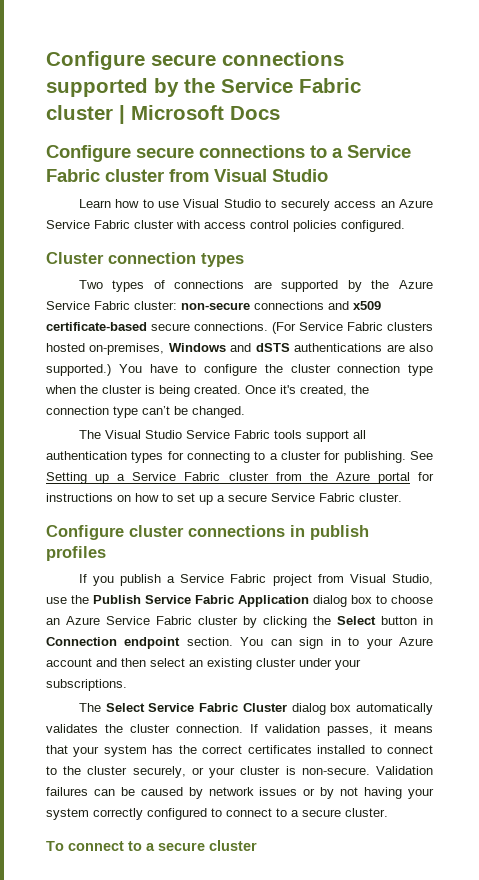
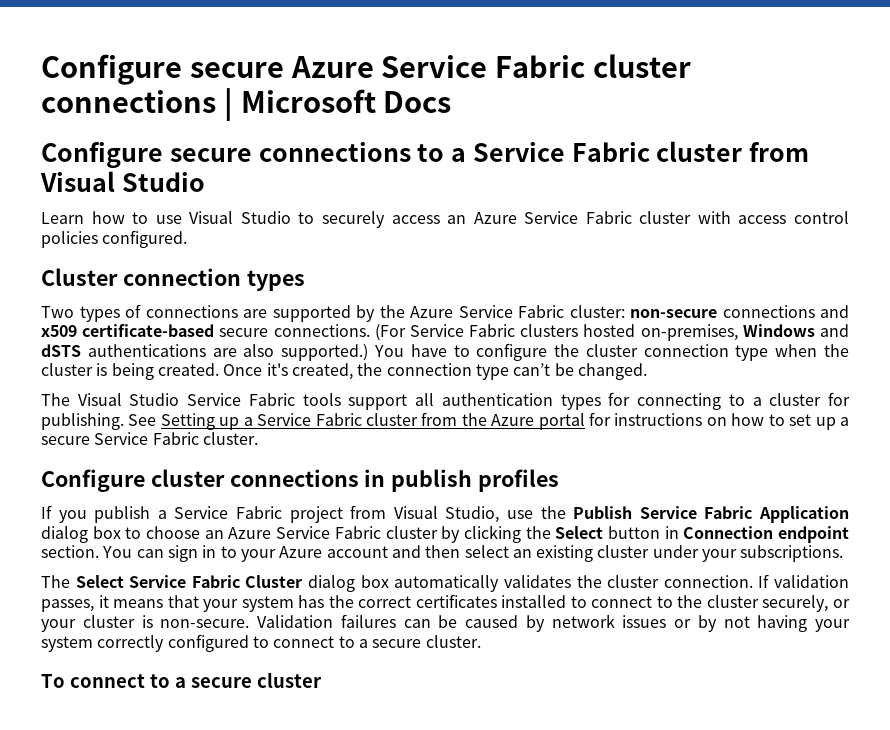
- Configure secure connections supported by the Service Fabric cluster | Microsoft Docs
+ Configure secure Azure Service Fabric cluster connections | Microsoft Docs

